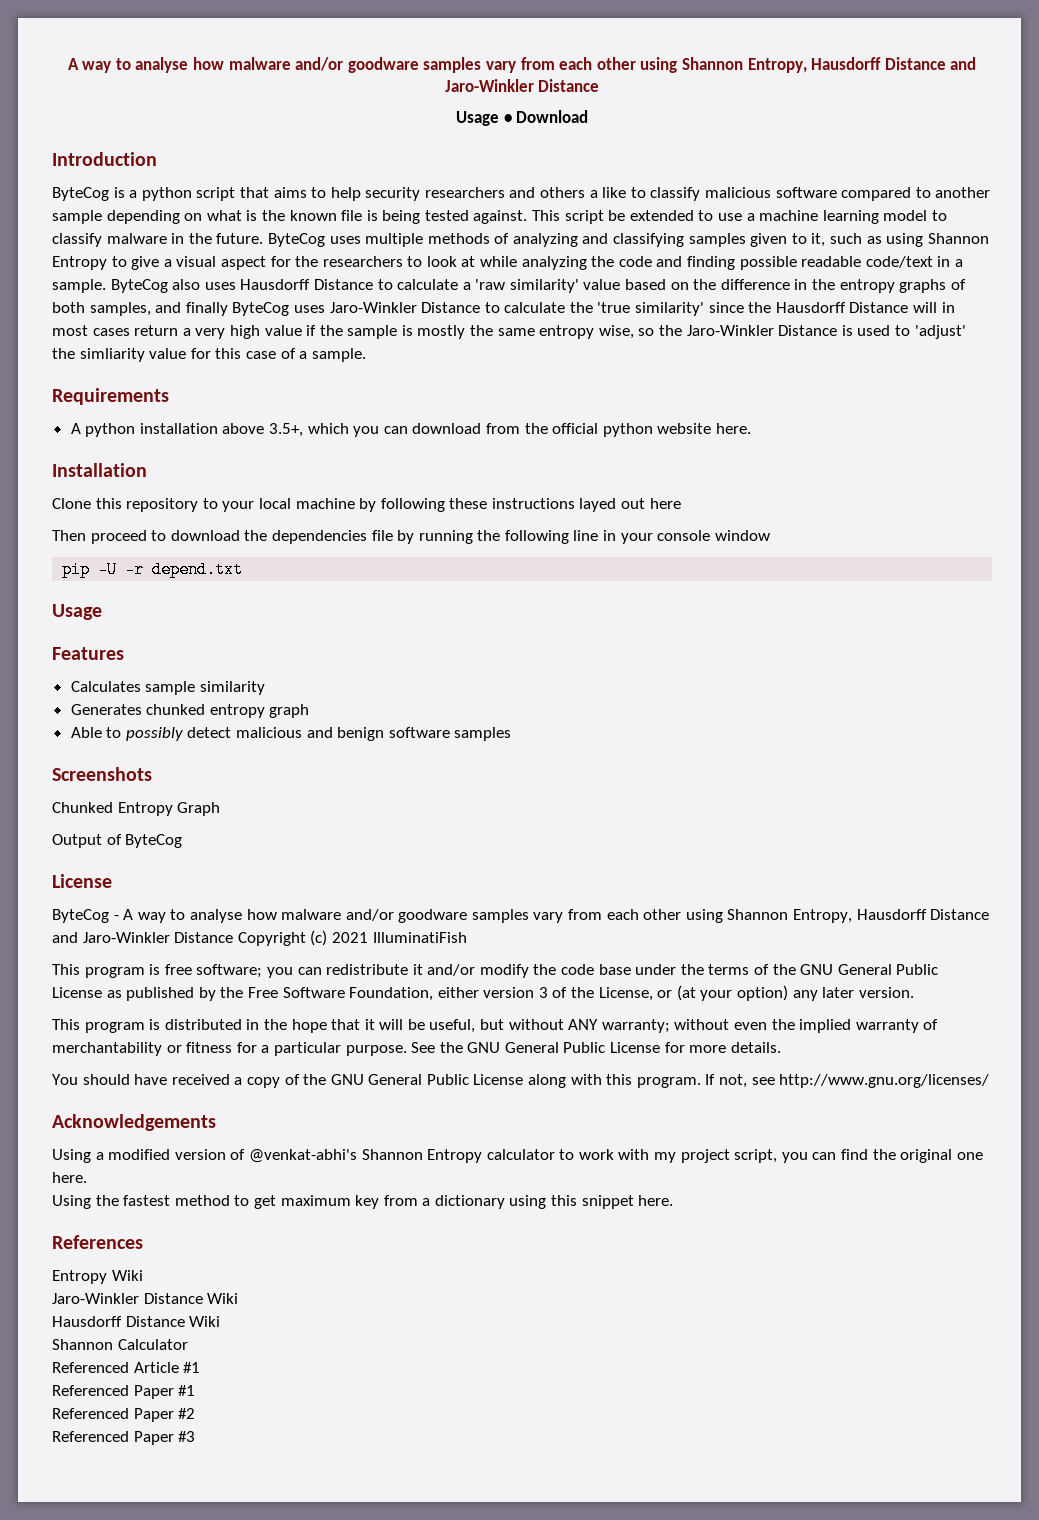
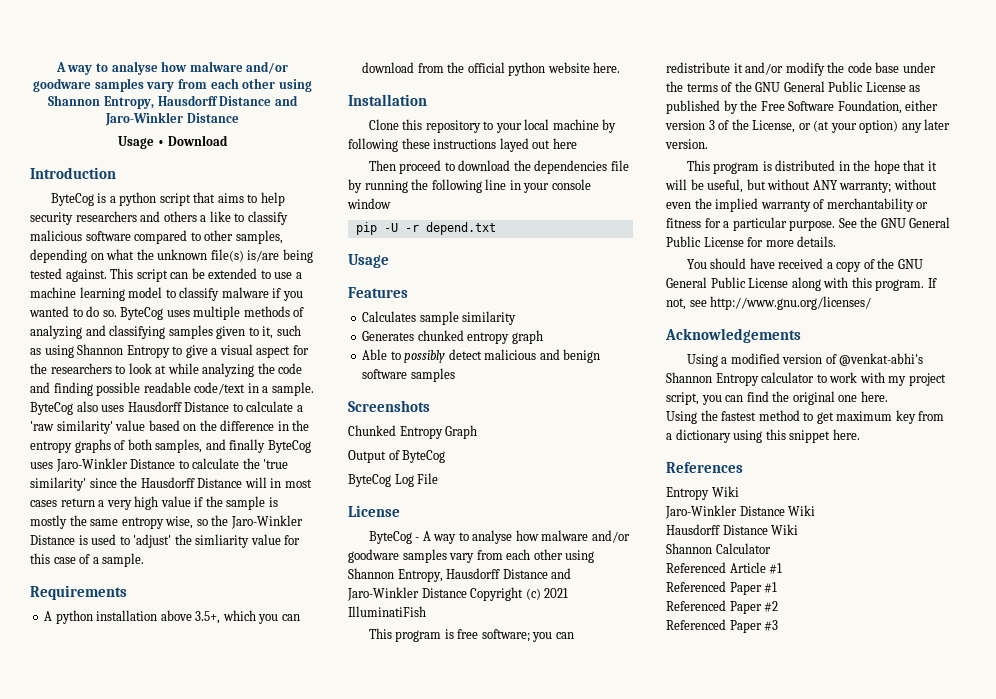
- ByteCog is a python script that aims to help security researchers and others a like to classify malicious software compared to another sample depending on what is the known file is being tested against.
+ ByteCog is a python script that aims to help security researchers and others a like to classify malicious software compared to other samples, depending on what the unknown file(s) is/are being tested against.
- This script be extended to use a machine learning model to classify malware in the future.
+ This script can be extended to use a machine learning model to classify malware if you wanted to do so.
+ ByteCog Log File

